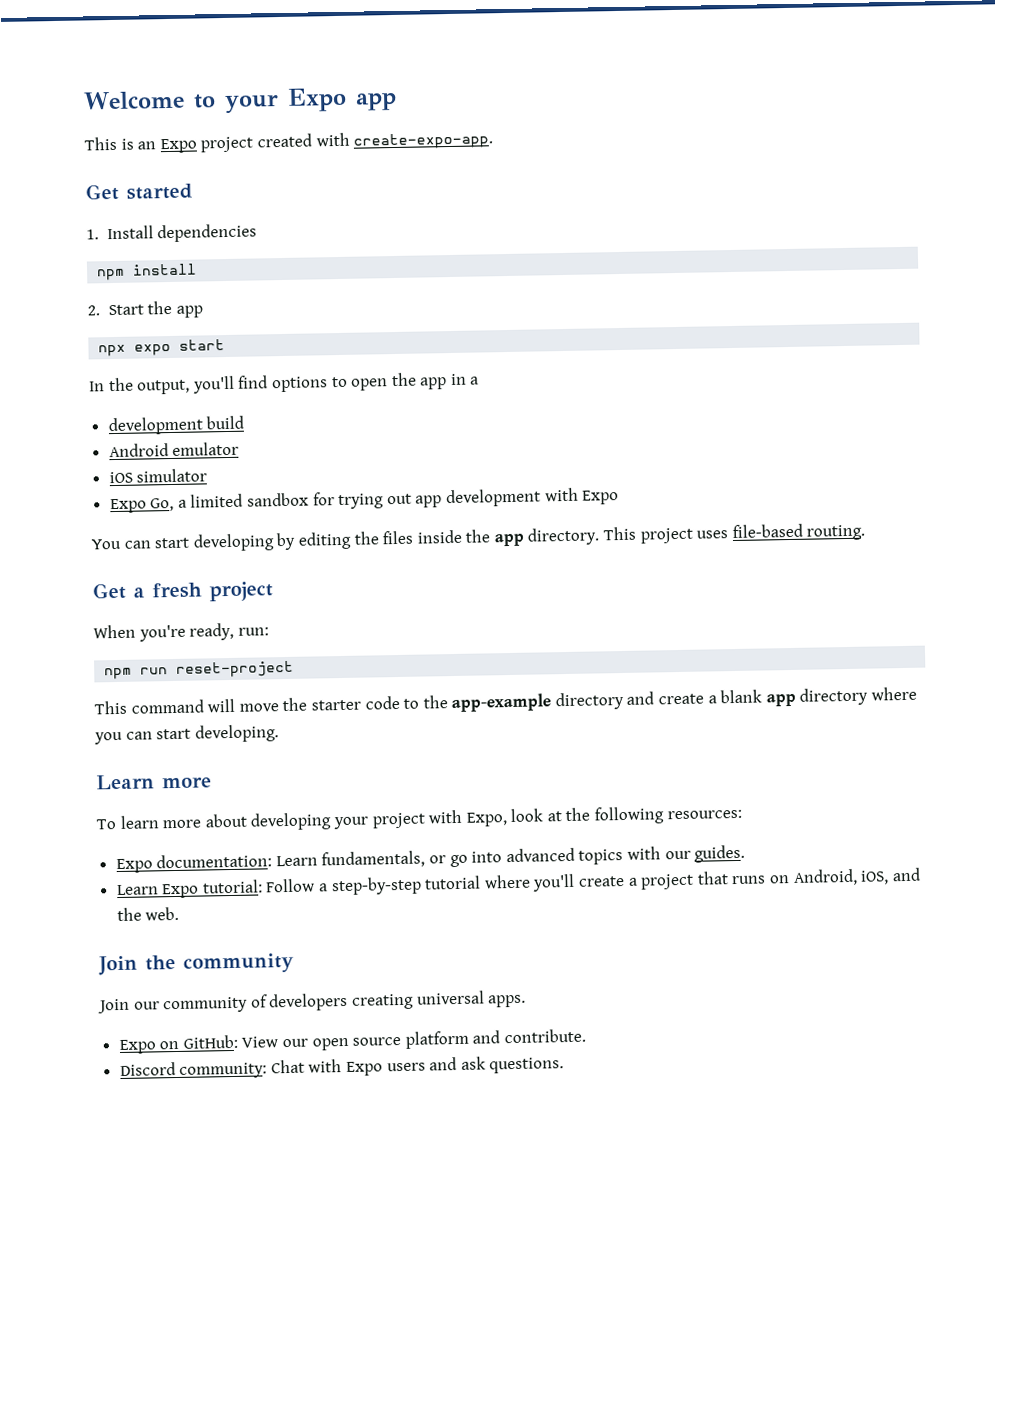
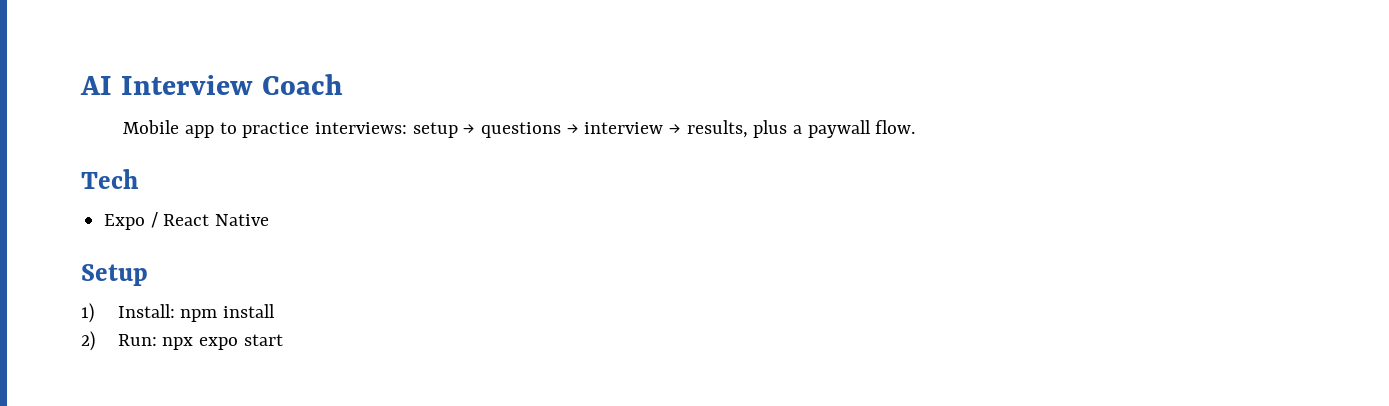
- Welcome to your Expo app
- This is an Expo project created with create-expo-app.
- Get started
- 1. Install dependencies
- npm install
- 2. Start the app
- npx expo start
- In the output, you'll find options to open the app in a
- development build
- Android emulator
- iOS simulator
- Expo Go, a limited sandbox for trying out app development with Expo
- You can start developing by editing the files inside the app directory. This project uses file-based routing.
- Get a fresh project
- When you're ready, run:
- npm run reset-project
- This command will move the starter code to the app-example directory and create a blank app directory where you can start developing.
- Learn more
- To learn more about developing your project with Expo, look at the following resources:
- Expo documentation: Learn fundamentals, or go into advanced topics with our guides.
- Learn Expo tutorial: Follow a step-by-step tutorial where you'll create a project that runs on Android, iOS, and the web.
- Join the community
- Join our community of developers creating universal apps.
- Expo on GitHub: View our open source platform and contribute.
- Discord community: Chat with Expo users and ask questions.
+ AI Interview Coach
+ Mobile app to practice interviews: setup → questions → interview → results, plus a paywall flow.
+ Tech
+ Expo / React Native
+ Setup
+ 1) Install: npm install
+ 2) Run: npx expo start

